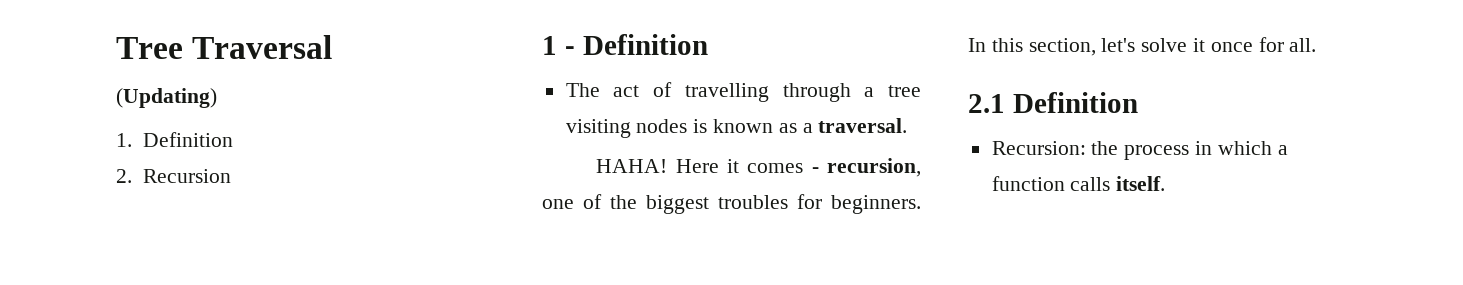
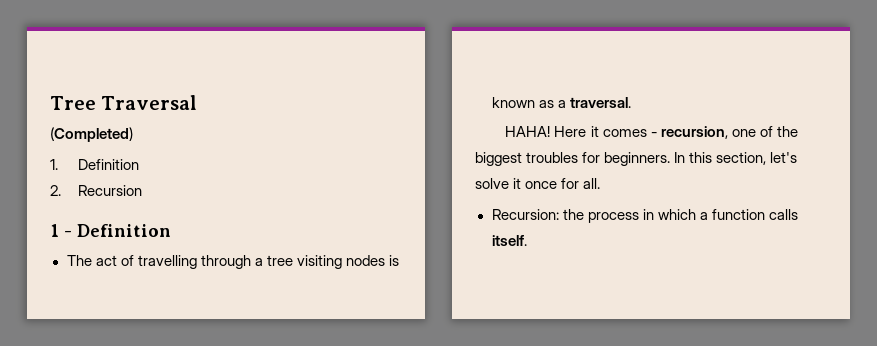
- (Updating)
+ (Completed)
- 2.1 Definition

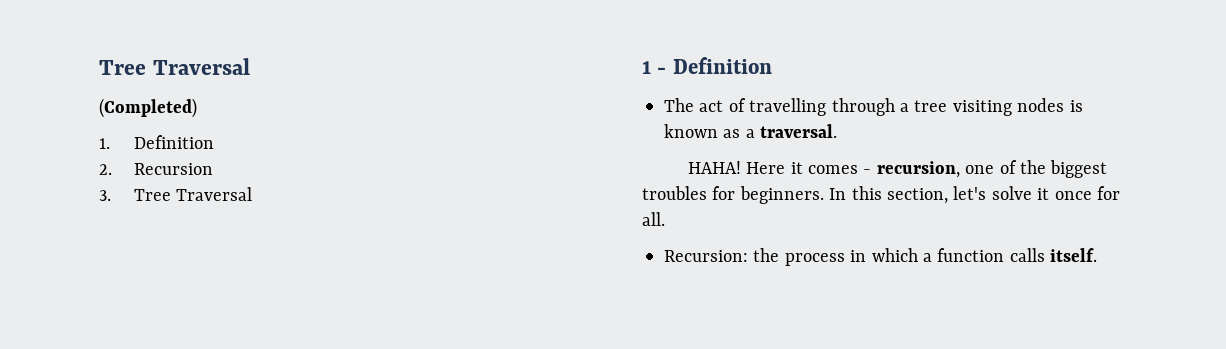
+ 3. Tree Traversal

